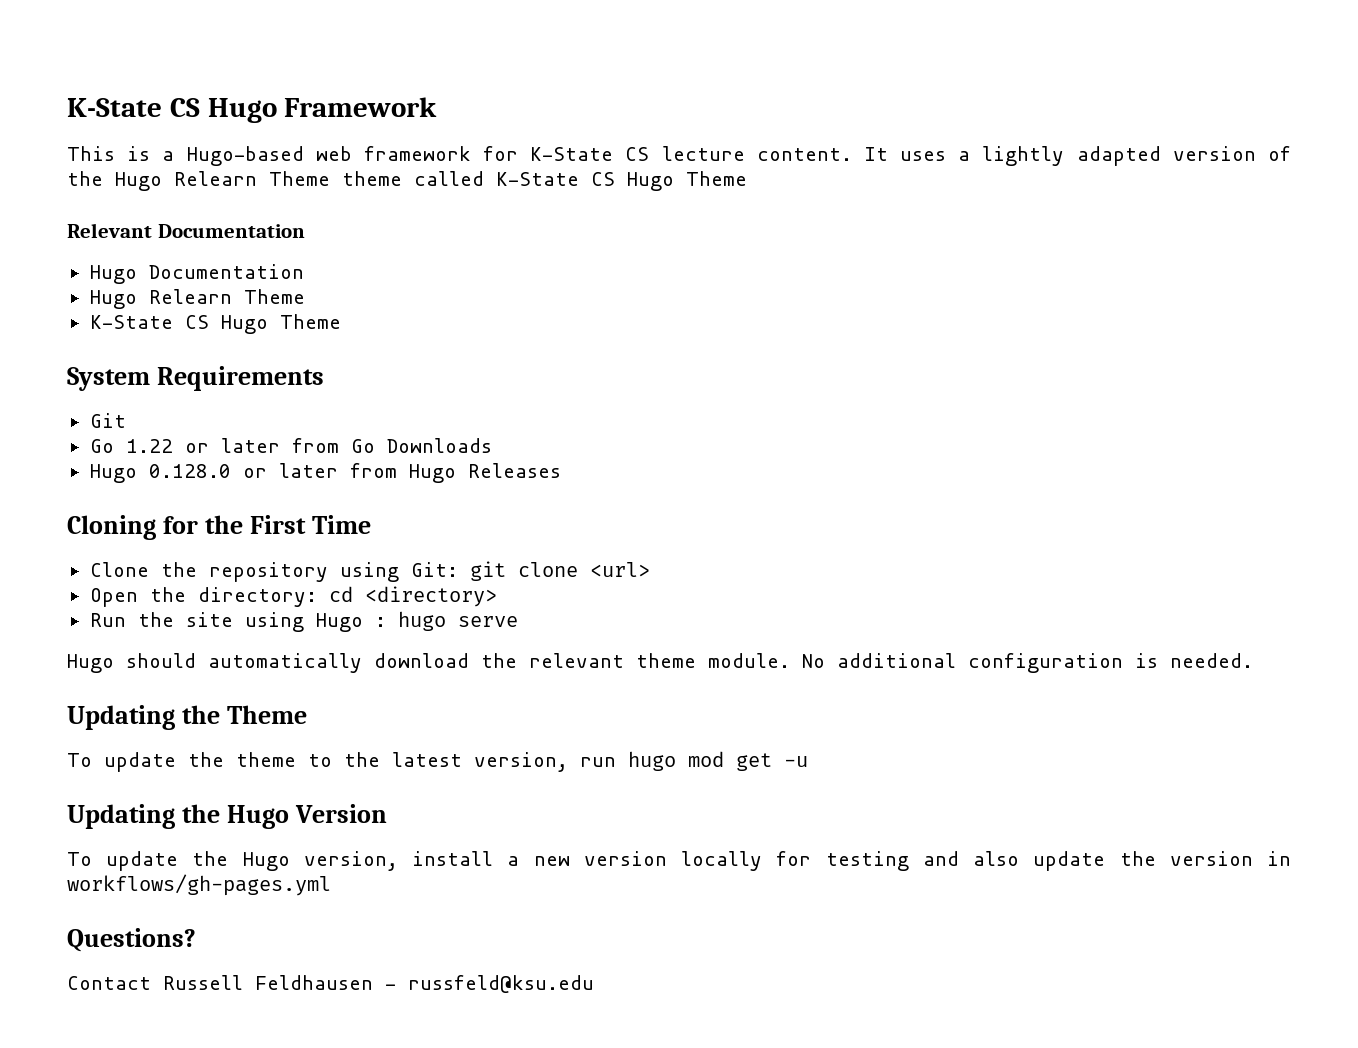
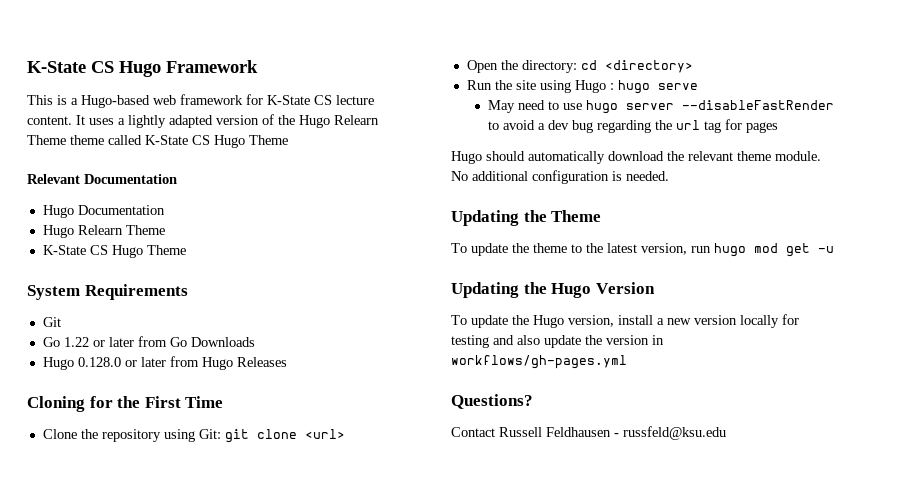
+ May need to use hugo server --disableFastRender to avoid a dev bug regarding the url tag for pages

